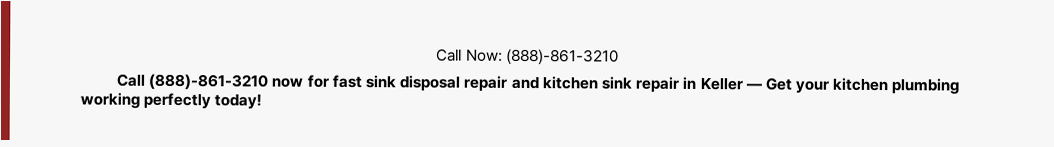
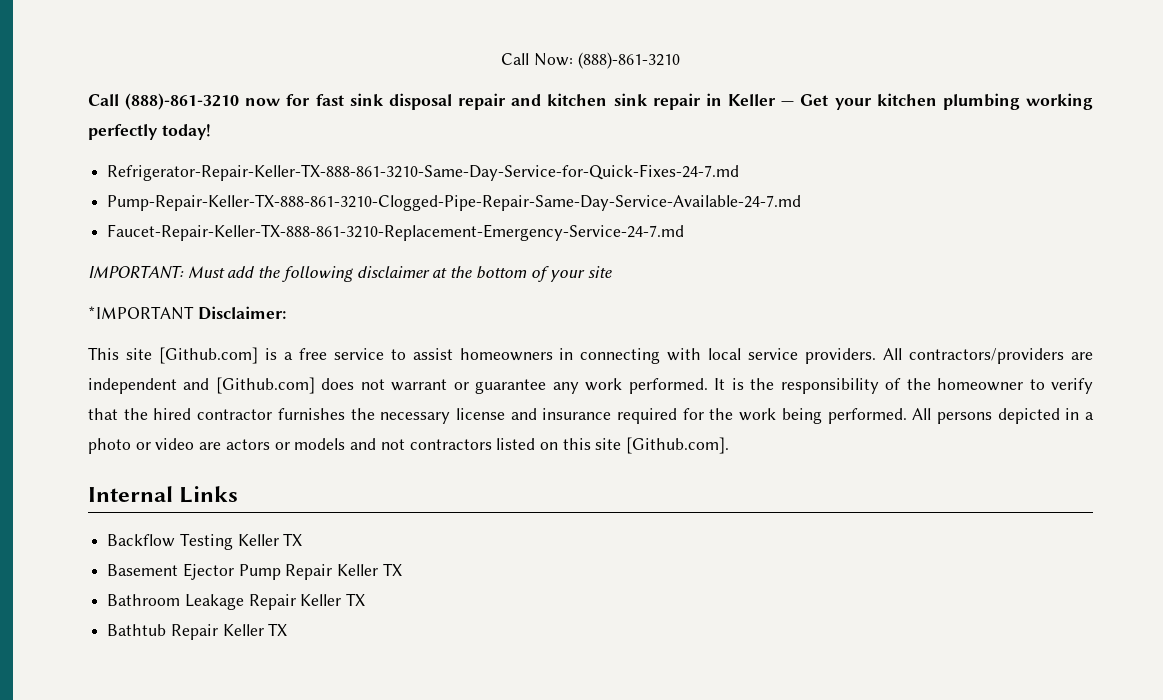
+ Refrigerator-Repair-Keller-TX-888-861-3210-Same-Day-Service-for-Quick-Fixes-24-7.md
+ Pump-Repair-Keller-TX-888-861-3210-Clogged-Pipe-Repair-Same-Day-Service-Available-24-7.md
+ Faucet-Repair-Keller-TX-888-861-3210-Replacement-Emergency-Service-24-7.md
+ IMPORTANT: Must add the following disclaimer at the bottom of your site
+ *IMPORTANT Disclaimer:
+ This site [Github.com] is a free service to assist homeowners in connecting with local service providers. All contractors/providers are independent and [Github.com] does not warrant or guarantee any work performed. It is the responsibility of the homeowner to verify that the hired contractor furnishes the necessary license and insurance required for the work being performed. All persons depicted in a photo or video are actors or models and not contractors listed on this site [Github.com].
+ Internal Links
+ Backflow Testing Keller TX
+ Basement Ejector Pump Repair Keller TX
+ Bathroom Leakage Repair Keller TX
+ Bathtub Repair Keller TX

